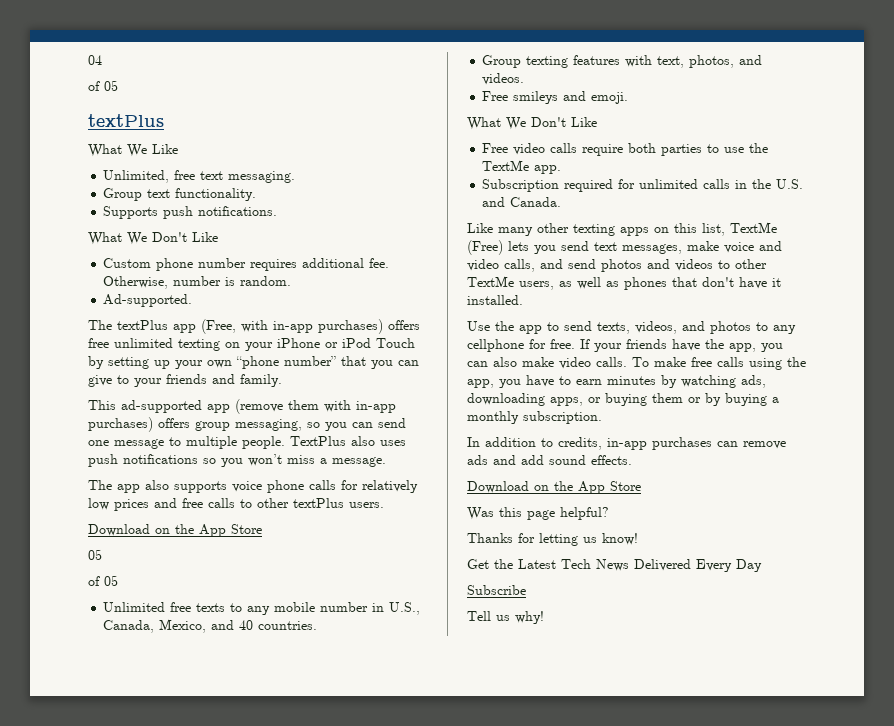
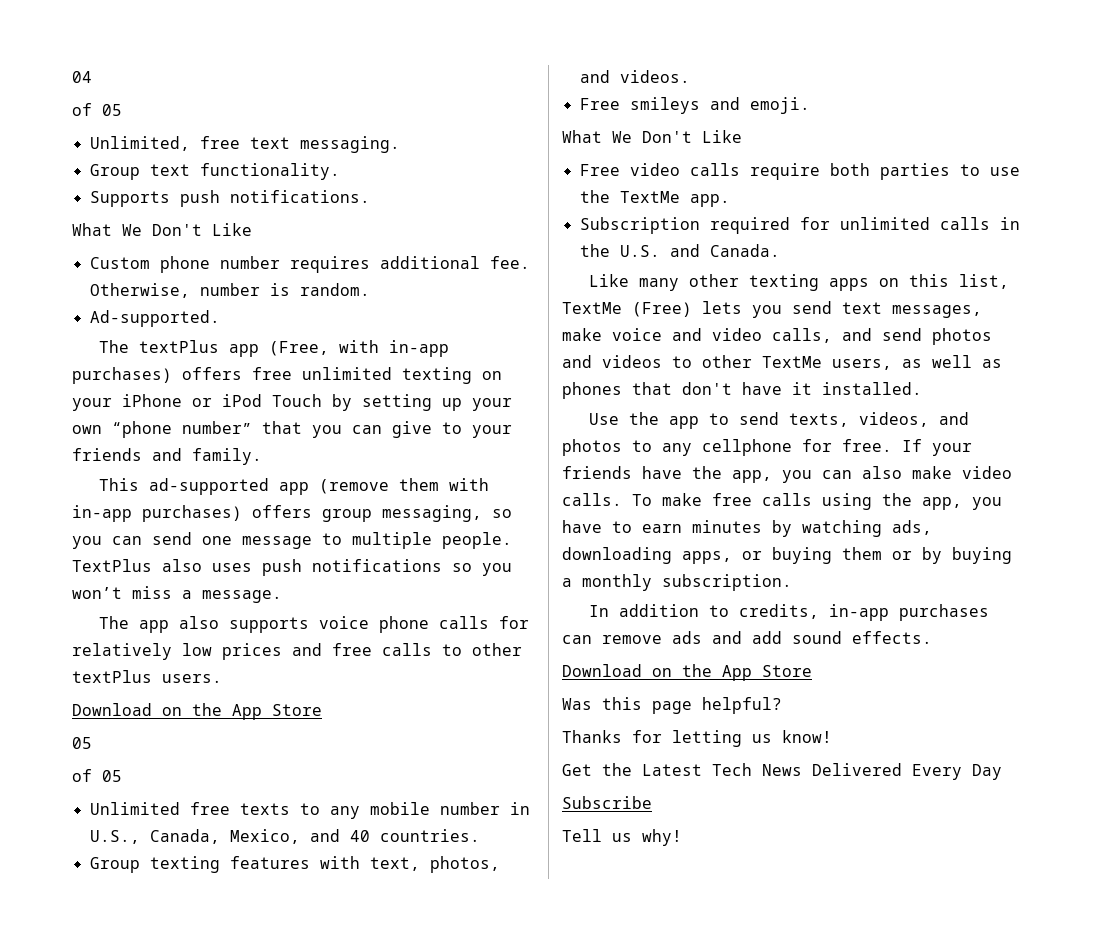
  04
  of 05
- textPlus
- What We Like

